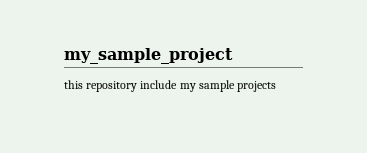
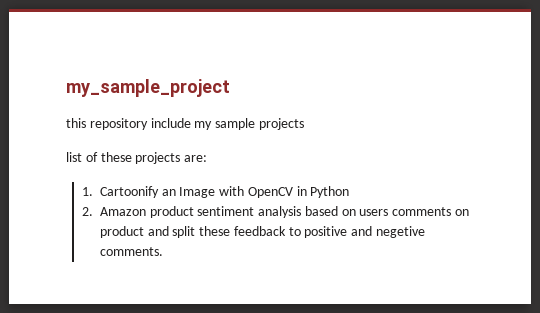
+ list of these projects are:
+ 1. Cartoonify an Image with OpenCV in Python
+ 2. Amazon product sentiment analysis based on users comments on product and split these feedback to positive and negetive comments.

